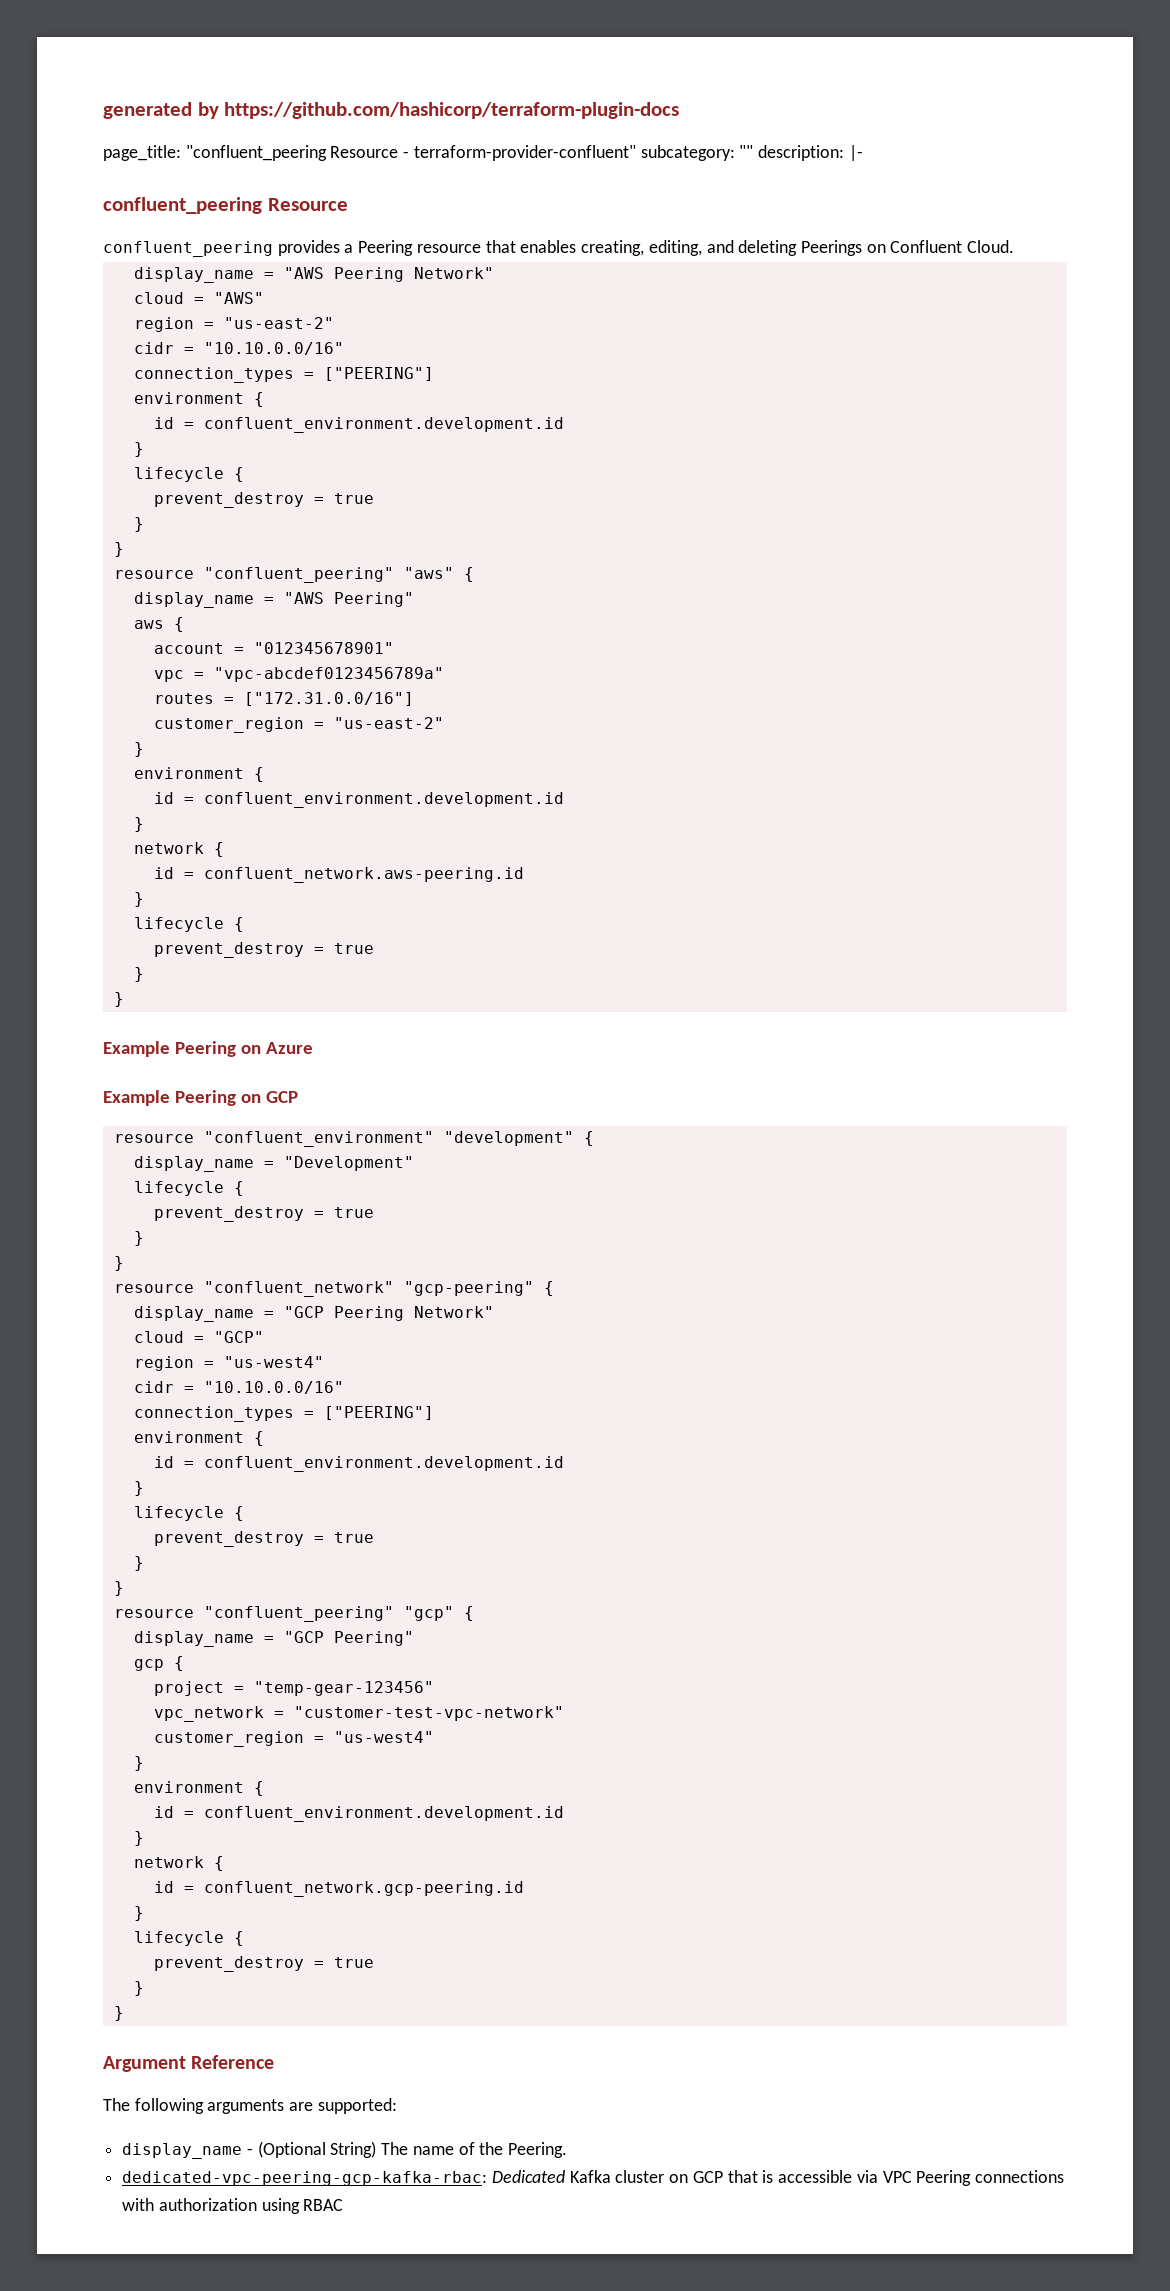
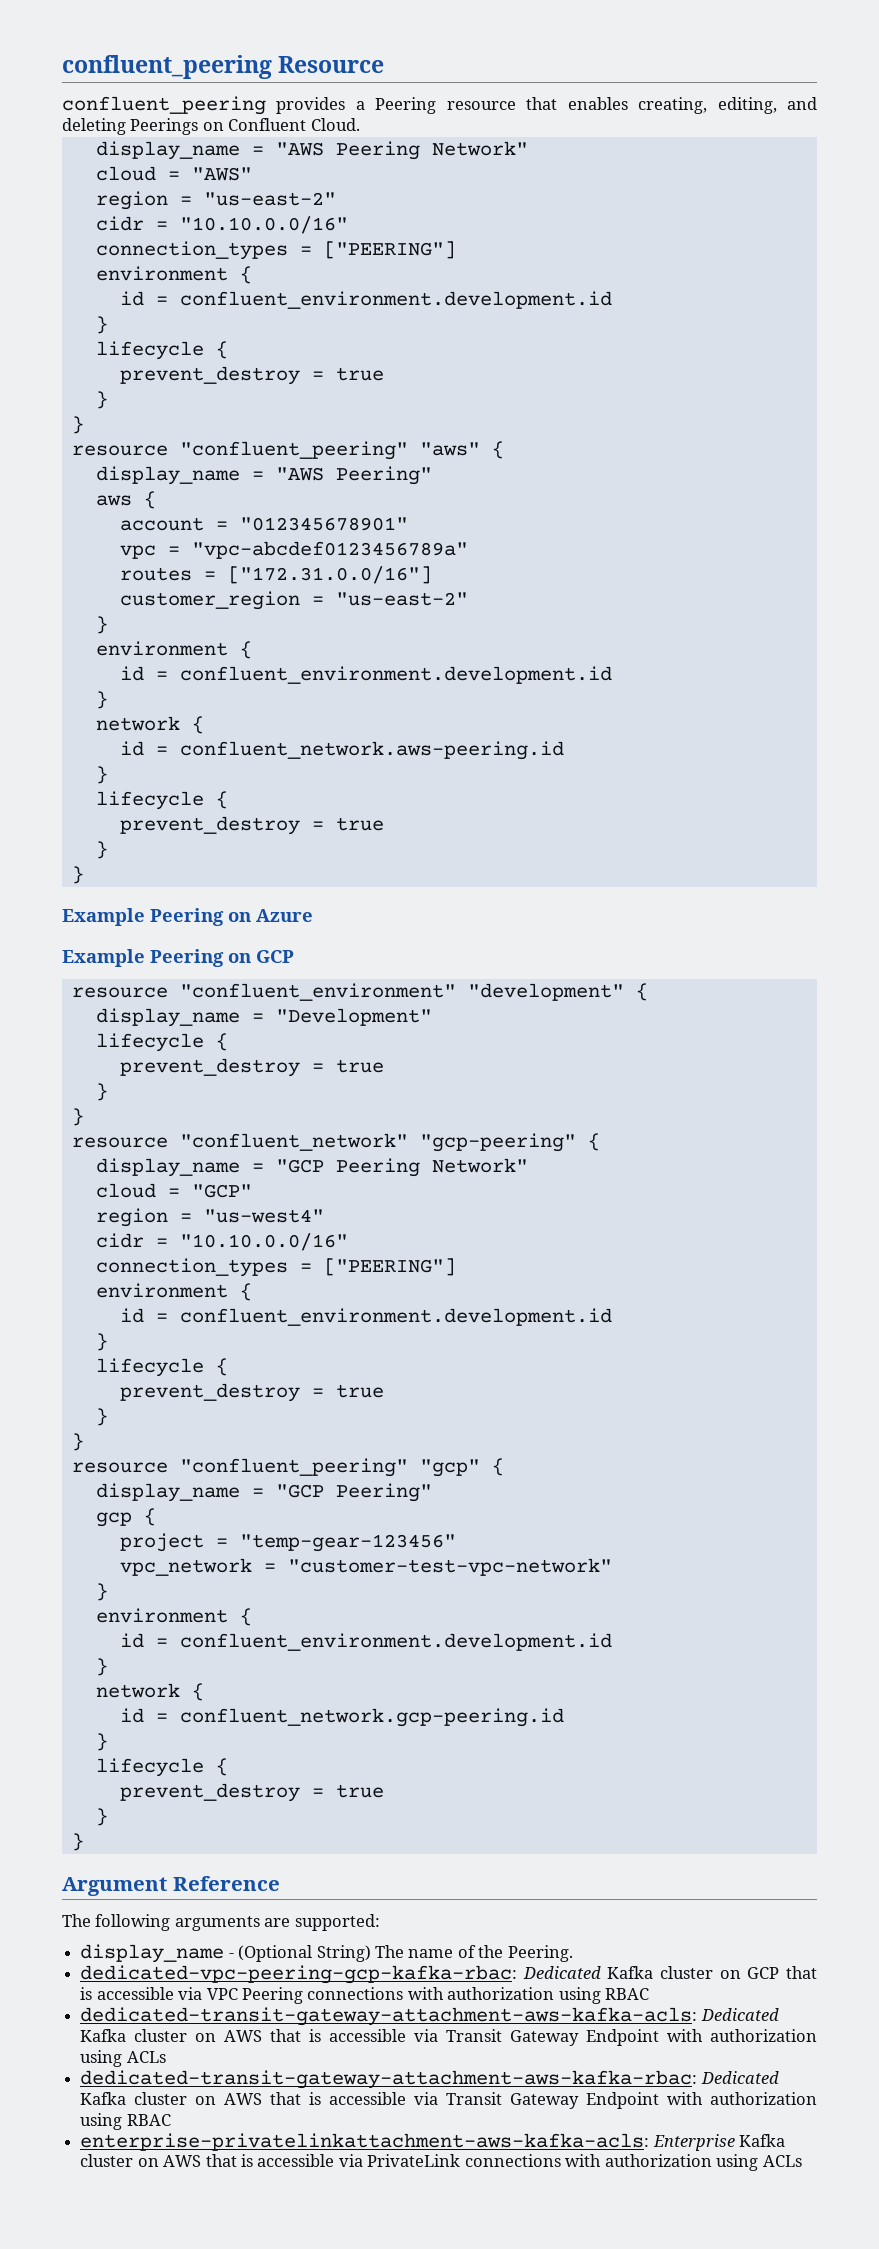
- generated by https://github.com/hashicorp/terraform-plugin-docs
- page_title: "confluent_peering Resource - terraform-provider-confluent" subcategory: "" description: |-
- customer_region = "us-west4"
+ dedicated-transit-gateway-attachment-aws-kafka-acls: Dedicated Kafka cluster on AWS that is accessible via Transit Gateway Endpoint with authorization using ACLs
+ dedicated-transit-gateway-attachment-aws-kafka-rbac: Dedicated Kafka cluster on AWS that is accessible via Transit Gateway Endpoint with authorization using RBAC
+ enterprise-privatelinkattachment-aws-kafka-acls: Enterprise Kafka cluster on AWS that is accessible via PrivateLink connections with authorization using ACLs

